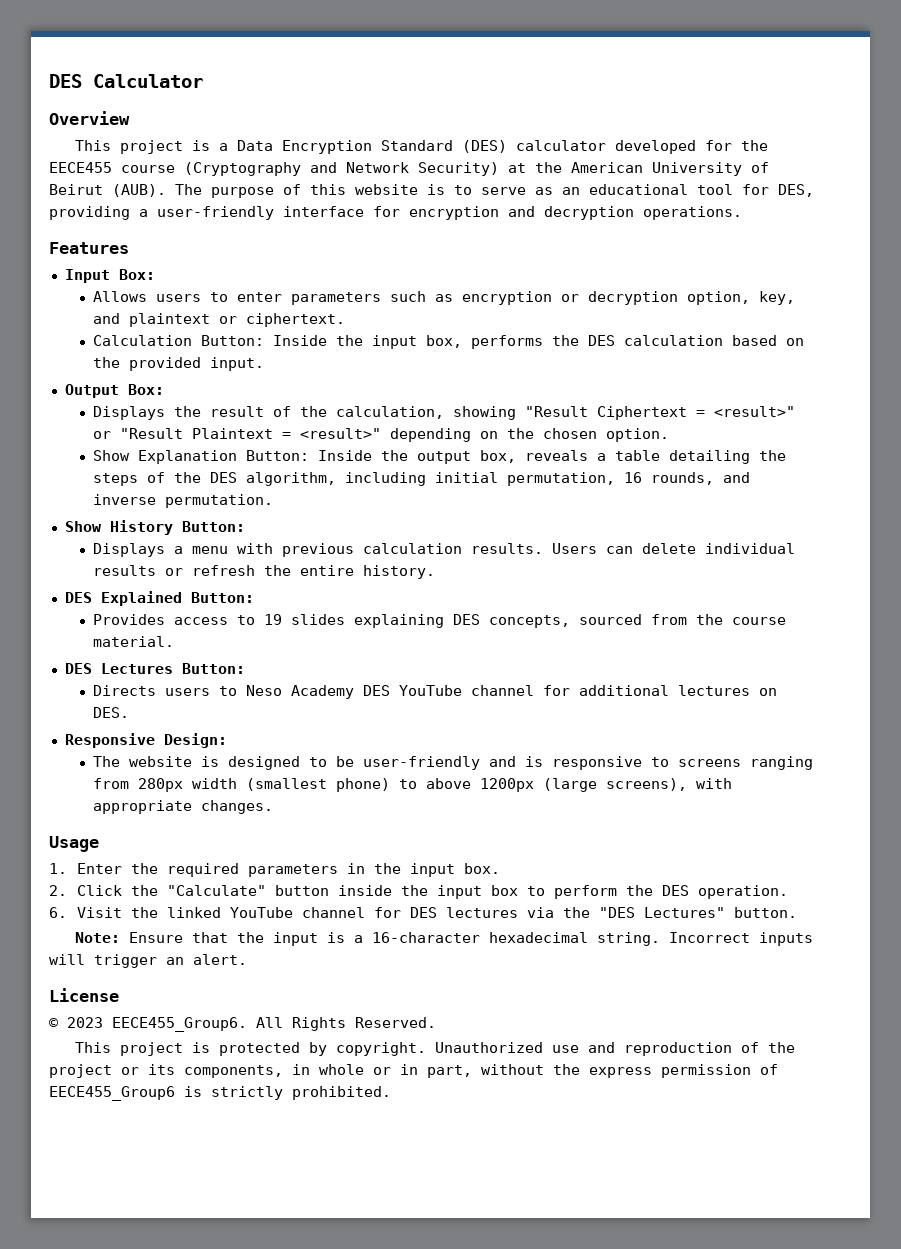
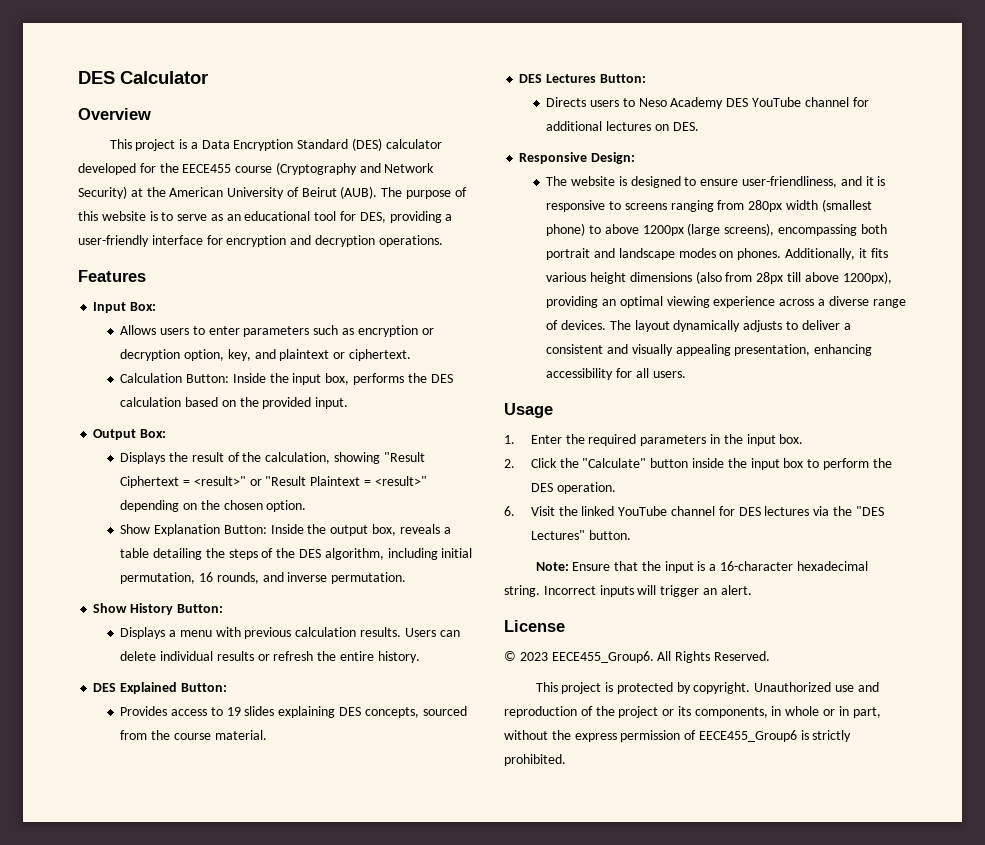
- The website is designed to be user-friendly and is responsive to screens ranging from 280px width (smallest phone) to above 1200px (large screens), with appropriate changes.
+ The website is designed to ensure user-friendliness, and it is responsive to screens ranging from 280px width (smallest phone) to above 1200px (large screens), encompassing both portrait and landscape modes on phones. Additionally, it fits various height dimensions (also from 28px till above 1200px), providing an optimal viewing experience across a diverse range of devices. The layout dynamically adjusts to deliver a consistent and visually appealing presentation, enhancing accessibility for all users.

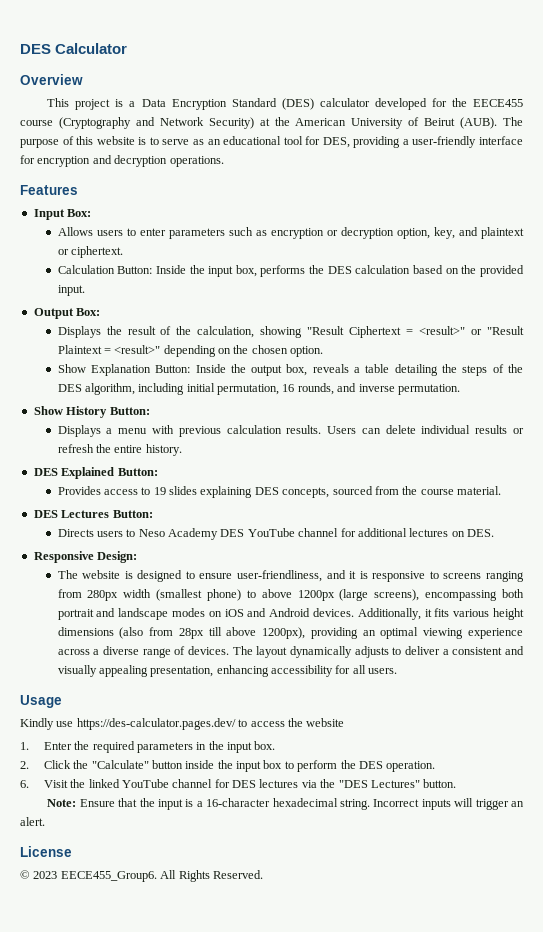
- The website is designed to ensure user-friendliness, and it is responsive to screens ranging from 280px width (smallest phone) to above 1200px (large screens), encompassing both portrait and landscape modes on phones.
+ The website is designed to ensure user-friendliness, and it is responsive to screens ranging from 280px width (smallest phone) to above 1200px (large screens), encompassing both portrait and landscape modes on iOS and Android devices.
+ Kindly use https://des-calculator.pages.dev/ to access the website
- This project is protected by copyright. Unauthorized use and reproduction of the project or its components, in whole or in part, without the express permission of EECE455_Group6 is strictly prohibited.

